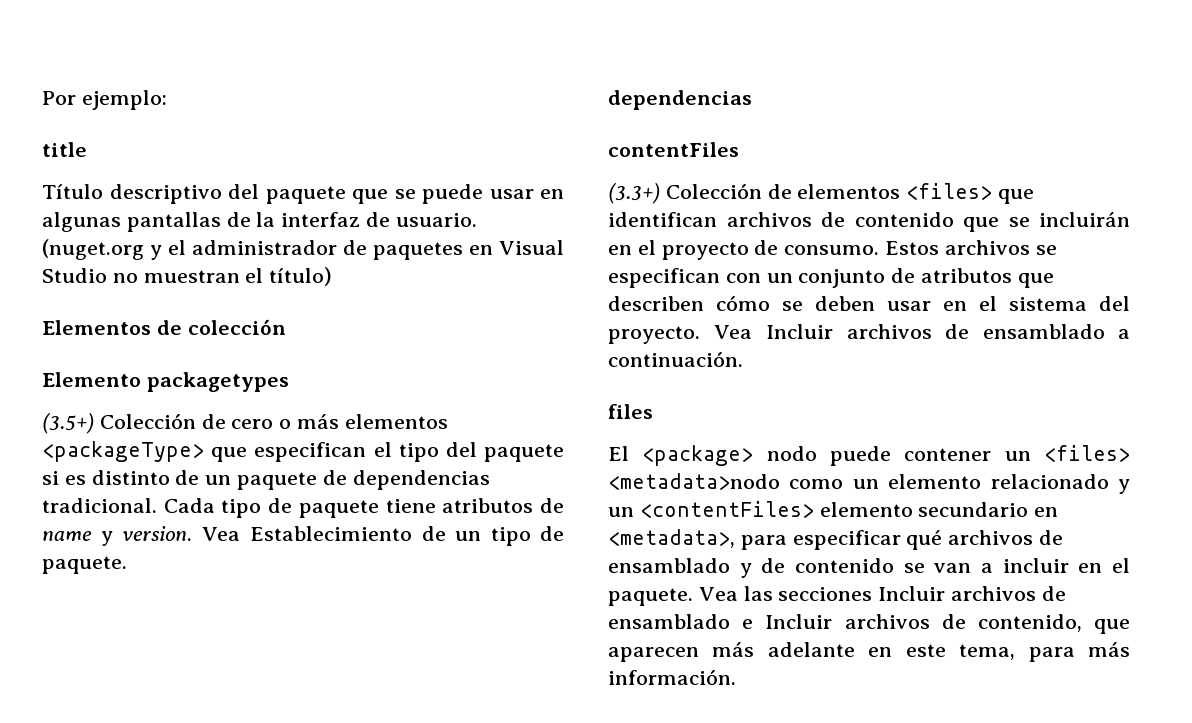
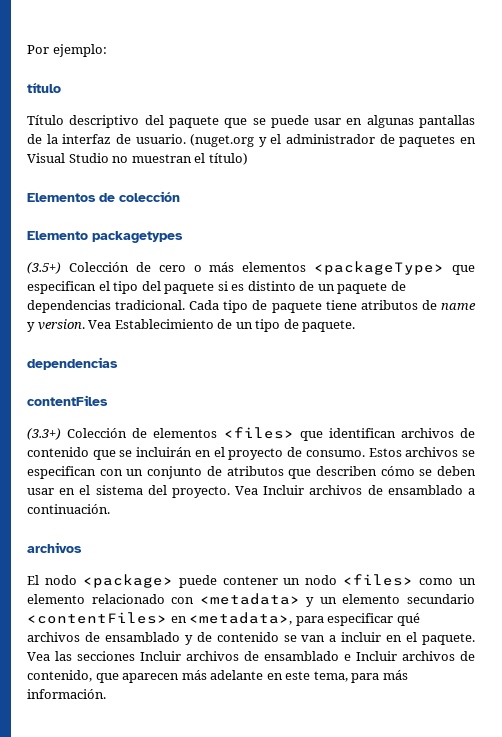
- title
+ título
  Vea Incluir archivos de ensamblado a continuación.
- files
+ archivos
- El <package> nodo puede contener un <files> <metadata>nodo como un elemento relacionado y un <contentFiles> elemento secundario en <metadata>, para especificar qué archivos de ensamblado y de contenido se van a incluir en el paquete.
+ El nodo <package> puede contener un nodo <files> como un elemento relacionado con <metadata> y un elemento secundario <contentFiles> en <metadata>, para especificar qué archivos de ensamblado y de contenido se van a incluir en el paquete.

